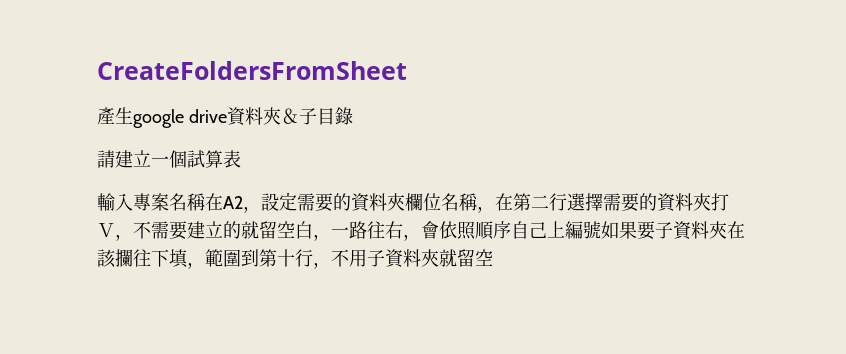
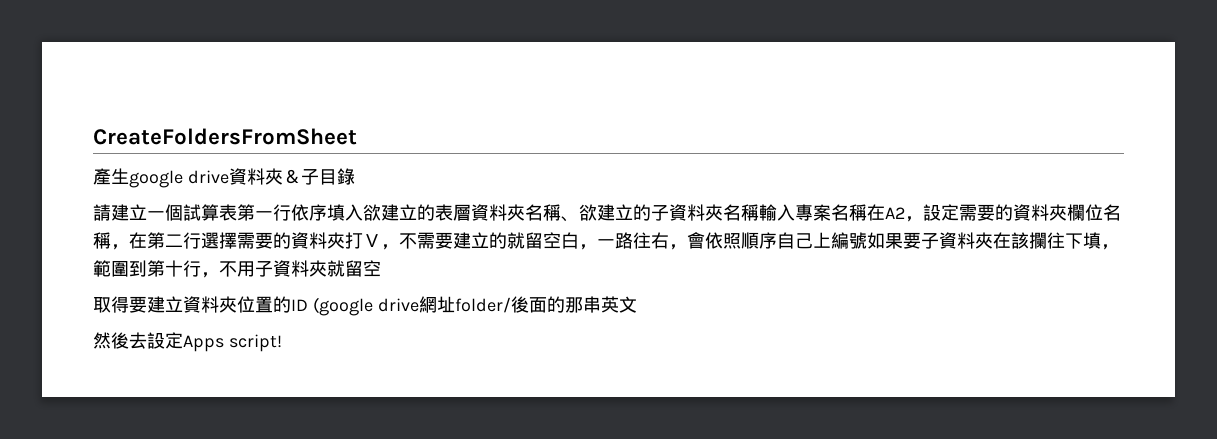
- 請建立一個試算表
- 輸入專案名稱在A2，設定需要的資料夾欄位名稱，在第二行選擇需要的資料夾打Ｖ，不需要建立的就留空白，一路往右，會依照順序自己上編號如果要子資料夾在該攔往下填，範圍到第十行，不用子資料夾就留空
+ 請建立一個試算表第一行依序填入欲建立的表層資料夾名稱、欲建立的子資料夾名稱輸入專案名稱在A2，設定需要的資料夾欄位名稱，在第二行選擇需要的資料夾打Ｖ，不需要建立的就留空白，一路往右，會依照順序自己上編號如果要子資料夾在該攔往下填，範圍到第十行，不用子資料夾就留空
+ 取得要建立資料夾位置的ID (google drive網址folder/後面的那串英文
+ 然後去設定Apps script!

